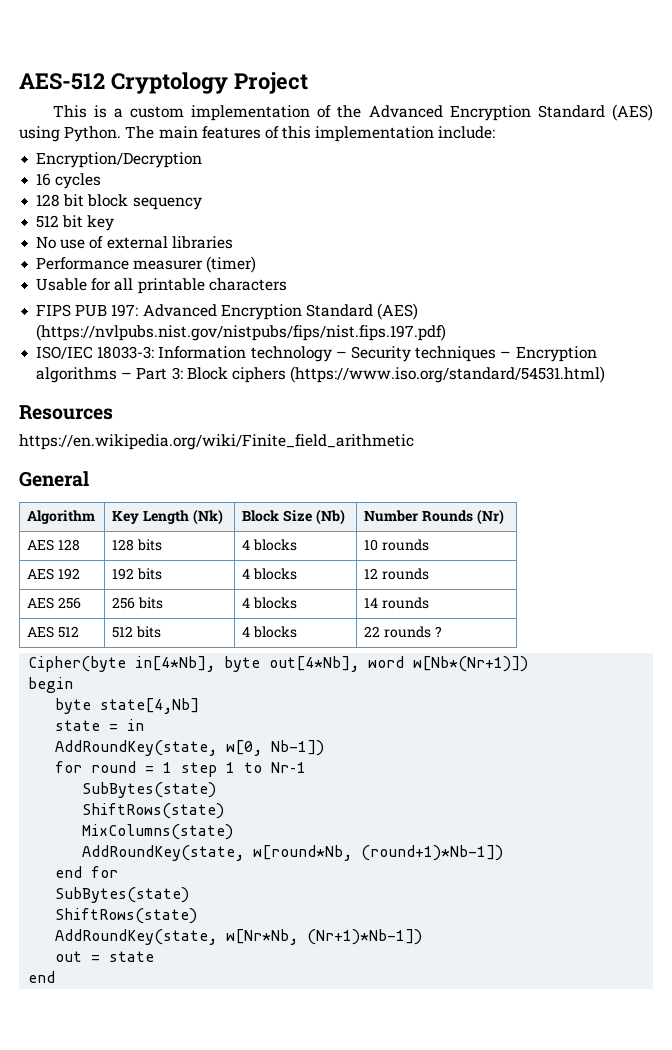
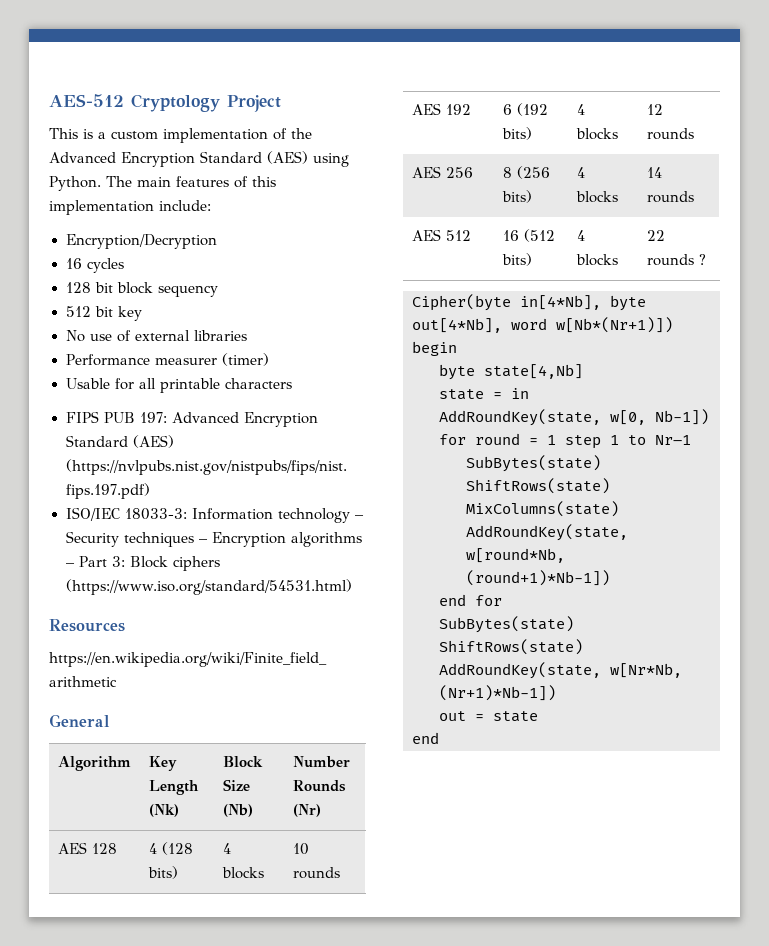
- AES 128 | 128 bits | 4 blocks | 10 rounds
+ AES 128 | 4 (128 bits) | 4 blocks | 10 rounds
- AES 192 | 192 bits | 4 blocks | 12 rounds
+ AES 192 | 6 (192 bits) | 4 blocks | 12 rounds
- AES 256 | 256 bits | 4 blocks | 14 rounds
+ AES 256 | 8 (256 bits) | 4 blocks | 14 rounds
- AES 512 | 512 bits | 4 blocks | 22 rounds ?
+ AES 512 | 16 (512 bits) | 4 blocks | 22 rounds ?

